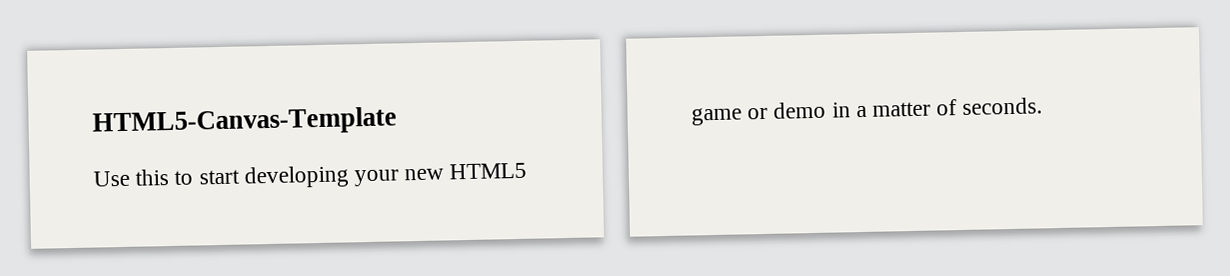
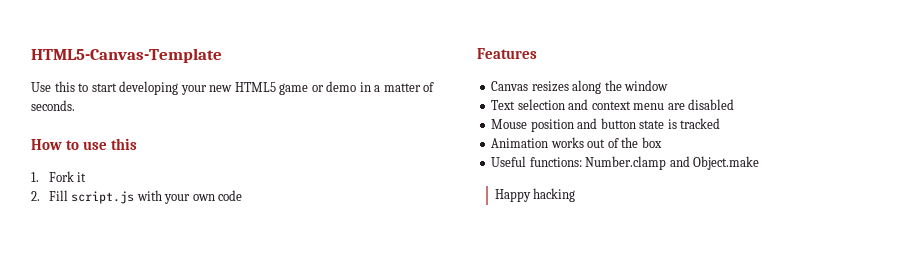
+ How to use this
+ 1. Fork it
+ 2. Fill script.js with your own code
+ Features
+ Canvas resizes along the window
+ Text selection and context menu are disabled
+ Mouse position and button state is tracked
+ Animation works out of the box
+ Useful functions: Number.clamp and Object.make
+ Happy hacking

